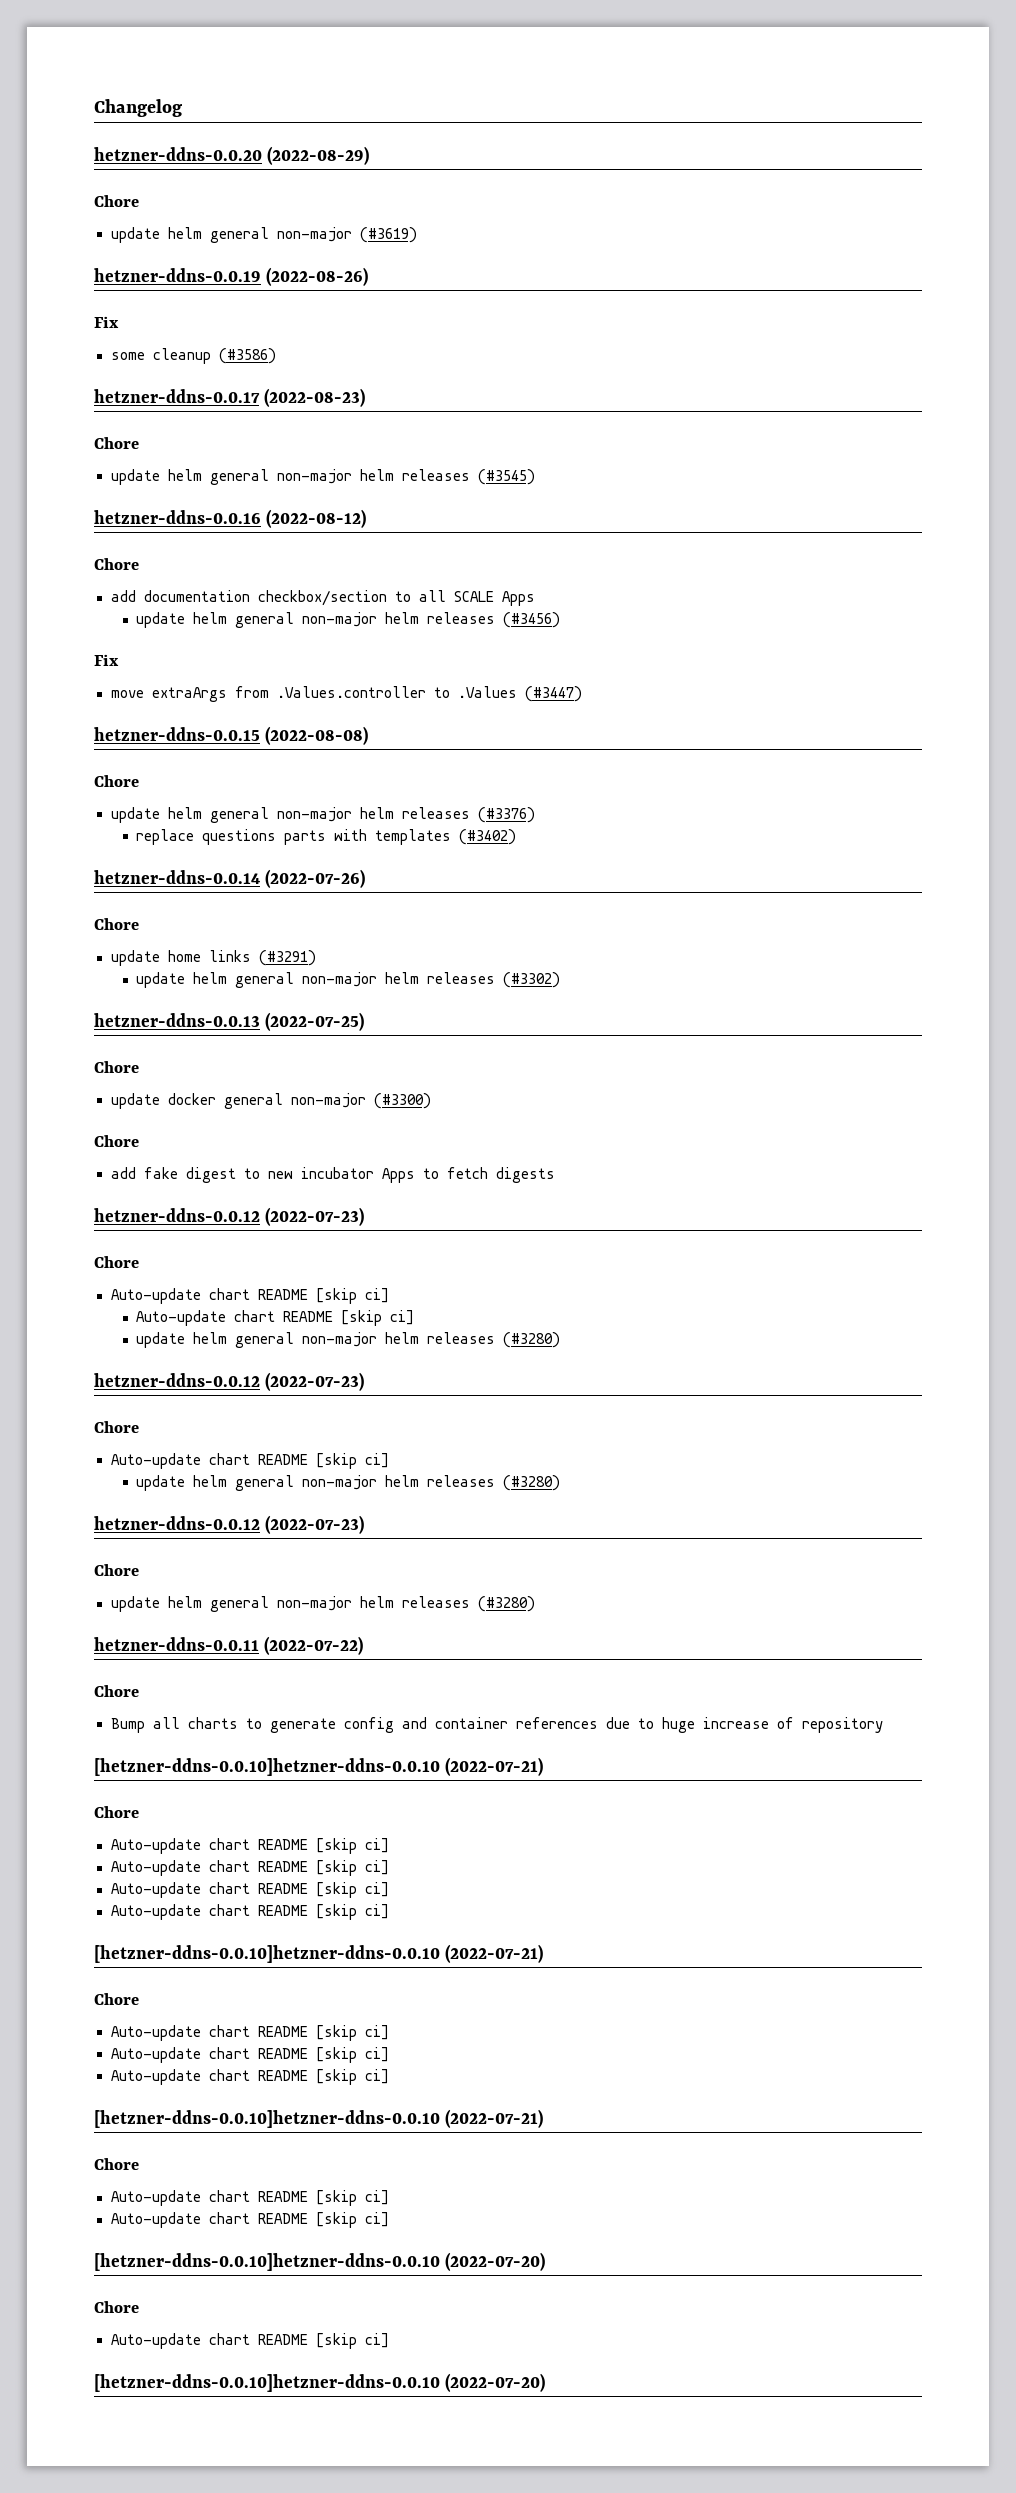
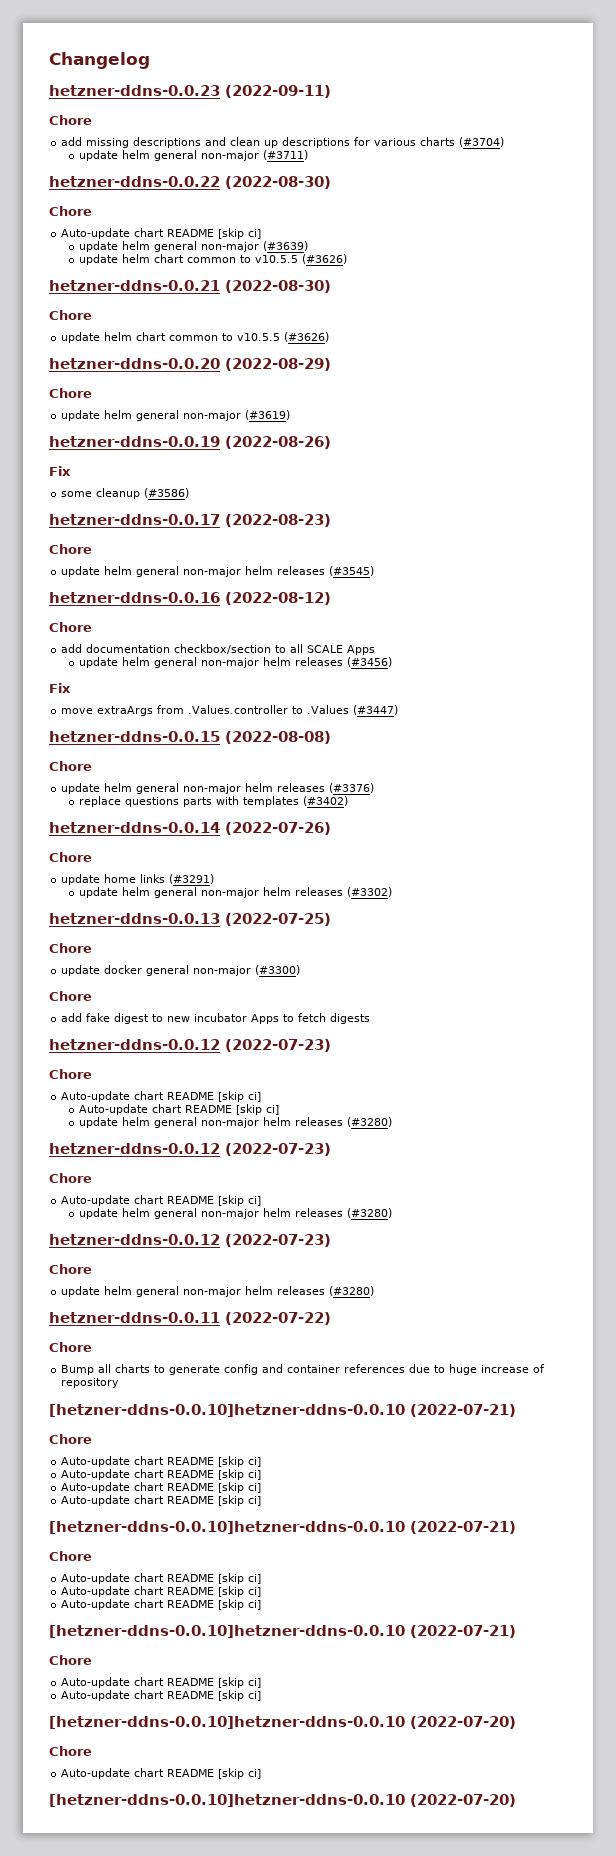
+ hetzner-ddns-0.0.23 (2022-09-11)
+ Chore
+ add missing descriptions and clean up descriptions for various charts (#3704)
+ update helm general non-major (#3711)
+ hetzner-ddns-0.0.22 (2022-08-30)
+ Chore
+ Auto-update chart README [skip ci]
+ update helm general non-major (#3639)
+ update helm chart common to v10.5.5 (#3626)
+ hetzner-ddns-0.0.21 (2022-08-30)
+ Chore
+ update helm chart common to v10.5.5 (#3626)

